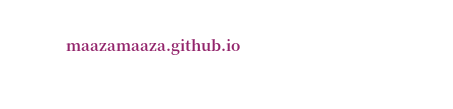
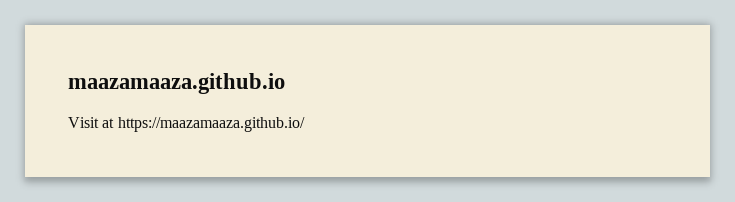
+ Visit at https://maazamaaza.github.io/

